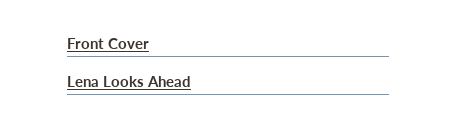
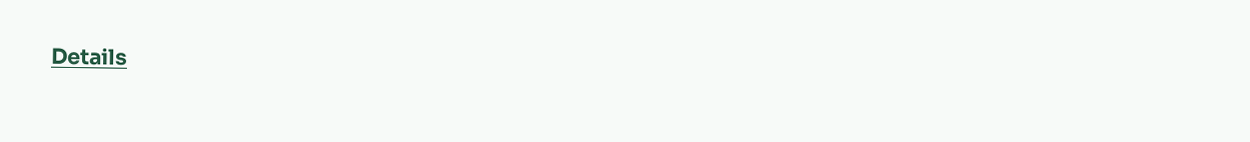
- Front Cover
- Lena Looks Ahead
+ Details

